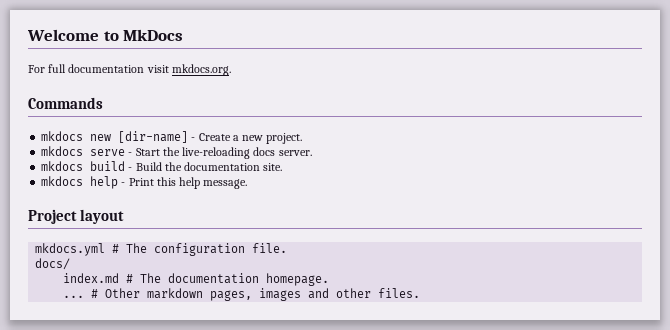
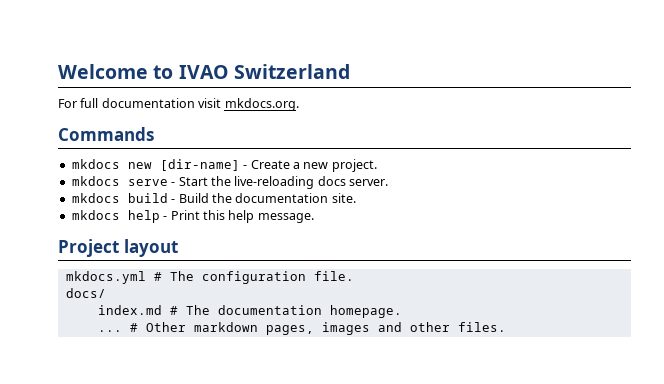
- Welcome to MkDocs
+ Welcome to IVAO Switzerland

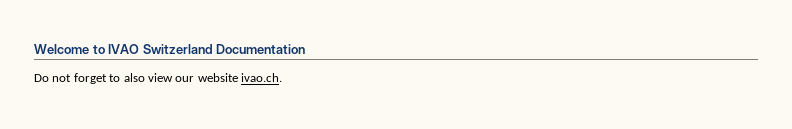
- Welcome to IVAO Switzerland
- For full documentation visit mkdocs.org.
- Commands
- mkdocs new [dir-name] - Create a new project.
- mkdocs serve - Start the live-reloading docs server.
- mkdocs build - Build the documentation site.
- mkdocs help - Print this help message.
- Project layout
- mkdocs.yml # The configuration file.
- docs/
- index.md # The documentation homepage.
- ... # Other markdown pages, images and other files.
+ Welcome to IVAO Switzerland Documentation
+ Do not forget to also view our website ivao.ch.

